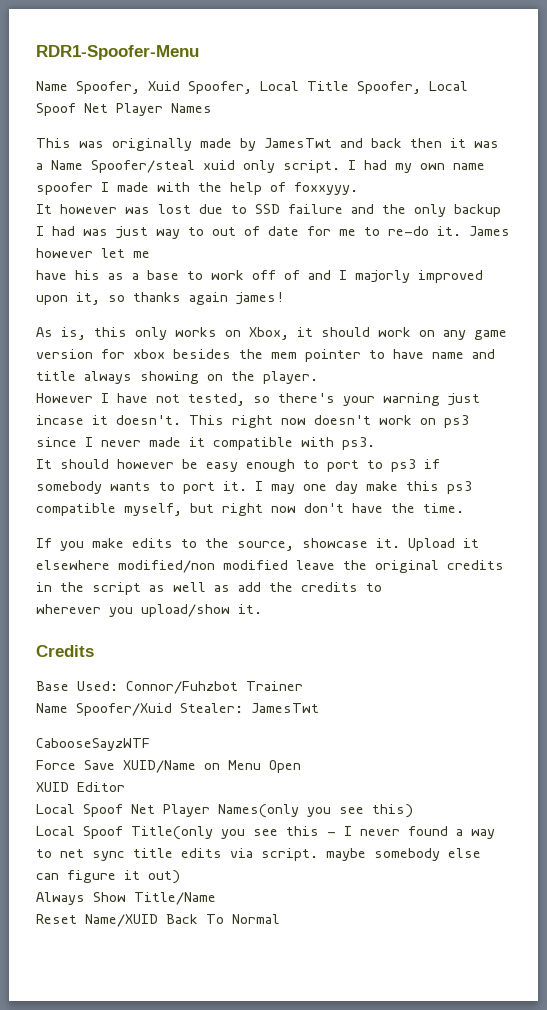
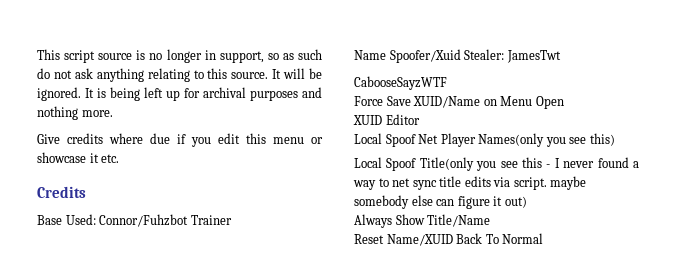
- RDR1-Spoofer-Menu
- Name Spoofer, Xuid Spoofer, Local Title Spoofer, Local Spoof Net Player Names
- This was originally made by JamesTwt and back then it was a Name Spoofer/steal xuid only script. I had my own name spoofer I made with the help of foxxyyy.
- It however was lost due to SSD failure and the only backup I had was just way to out of date for me to re-do it. James however let me
- have his as a base to work off of and I majorly improved upon it, so thanks again james!
- As is, this only works on Xbox, it should work on any game version for xbox besides the mem pointer to have name and title always showing on the player.
- However I have not tested, so there's your warning just incase it doesn't. This right now doesn't work on ps3 since I never made it compatible with ps3.
- It should however be easy enough to port to ps3 if somebody wants to port it. I may one day make this ps3 compatible myself, but right now don't have the time.
- If you make edits to the source, showcase it. Upload it elsewhere modified/non modified leave the original credits in the script as well as add the credits to
- wherever you upload/show it.
+ This script source is no longer in support, so as such do not ask anything relating to this source. It will be ignored. It is being left up for archival purposes and nothing more.
+ Give credits where due if you edit this menu or showcase it etc.

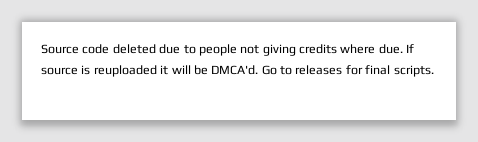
- This script source is no longer in support, so as such do not ask anything relating to this source. It will be ignored. It is being left up for archival purposes and nothing more.
- Give credits where due if you edit this menu or showcase it etc.
- Credits
- Base Used: Connor/Fuhzbot Trainer
- Name Spoofer/Xuid Stealer: JamesTwt
- CabooseSayzWTF
- Force Save XUID/Name on Menu Open
- XUID Editor
- Local Spoof Net Player Names(only you see this)
- Local Spoof Title(only you see this - I never found a way to net sync title edits via script. maybe somebody else can figure it out)
- Always Show Title/Name
- Reset Name/XUID Back To Normal
+ Source code deleted due to people not giving credits where due. If source is reuploaded it will be DMCA'd. Go to releases for final scripts.

